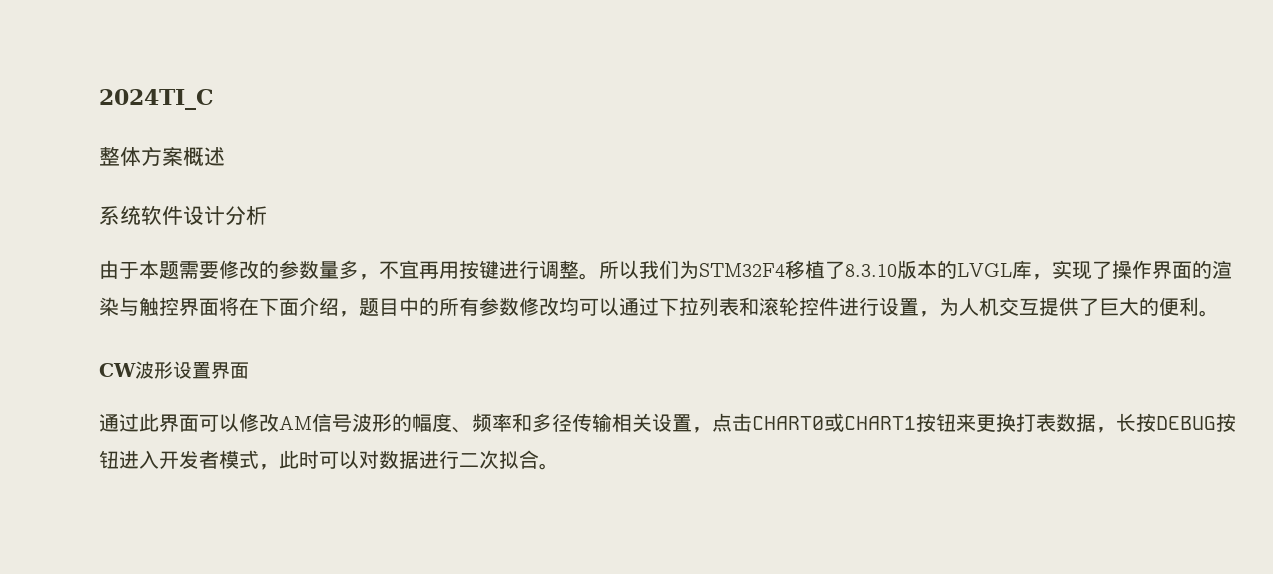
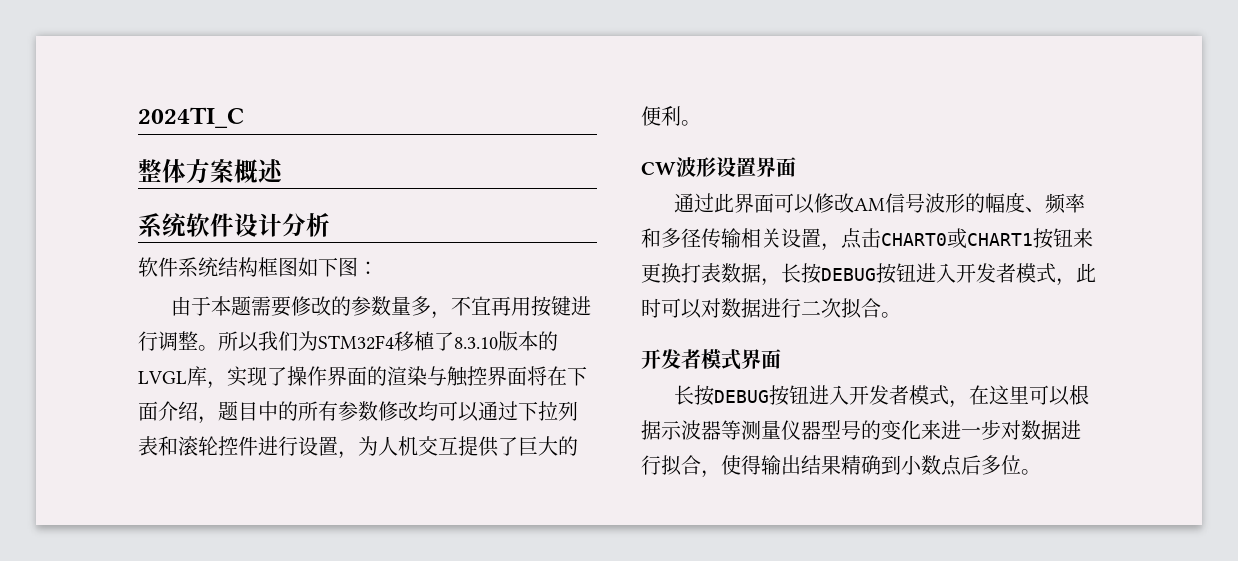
+ 软件系统结构框图如下图：
+ 开发者模式界面
+ 长按DEBUG按钮进入开发者模式，在这里可以根据示波器等测量仪器型号的变化来进一步对数据进行拟合，使得输出结果精确到小数点后多位。

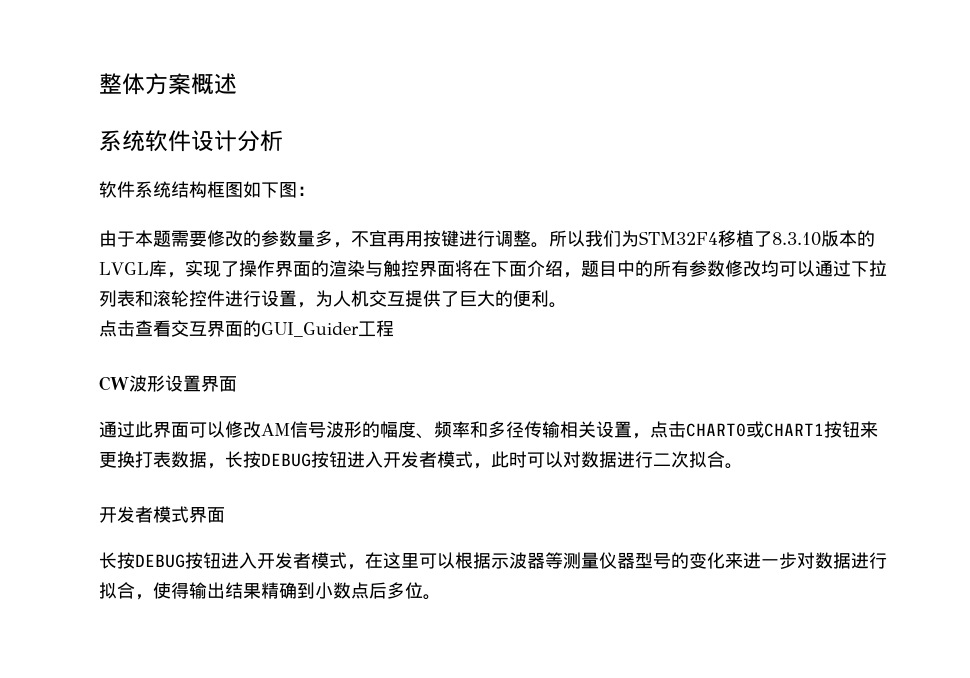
- 2024TI_C
+ 点击查看交互界面的GUI_Guider工程

